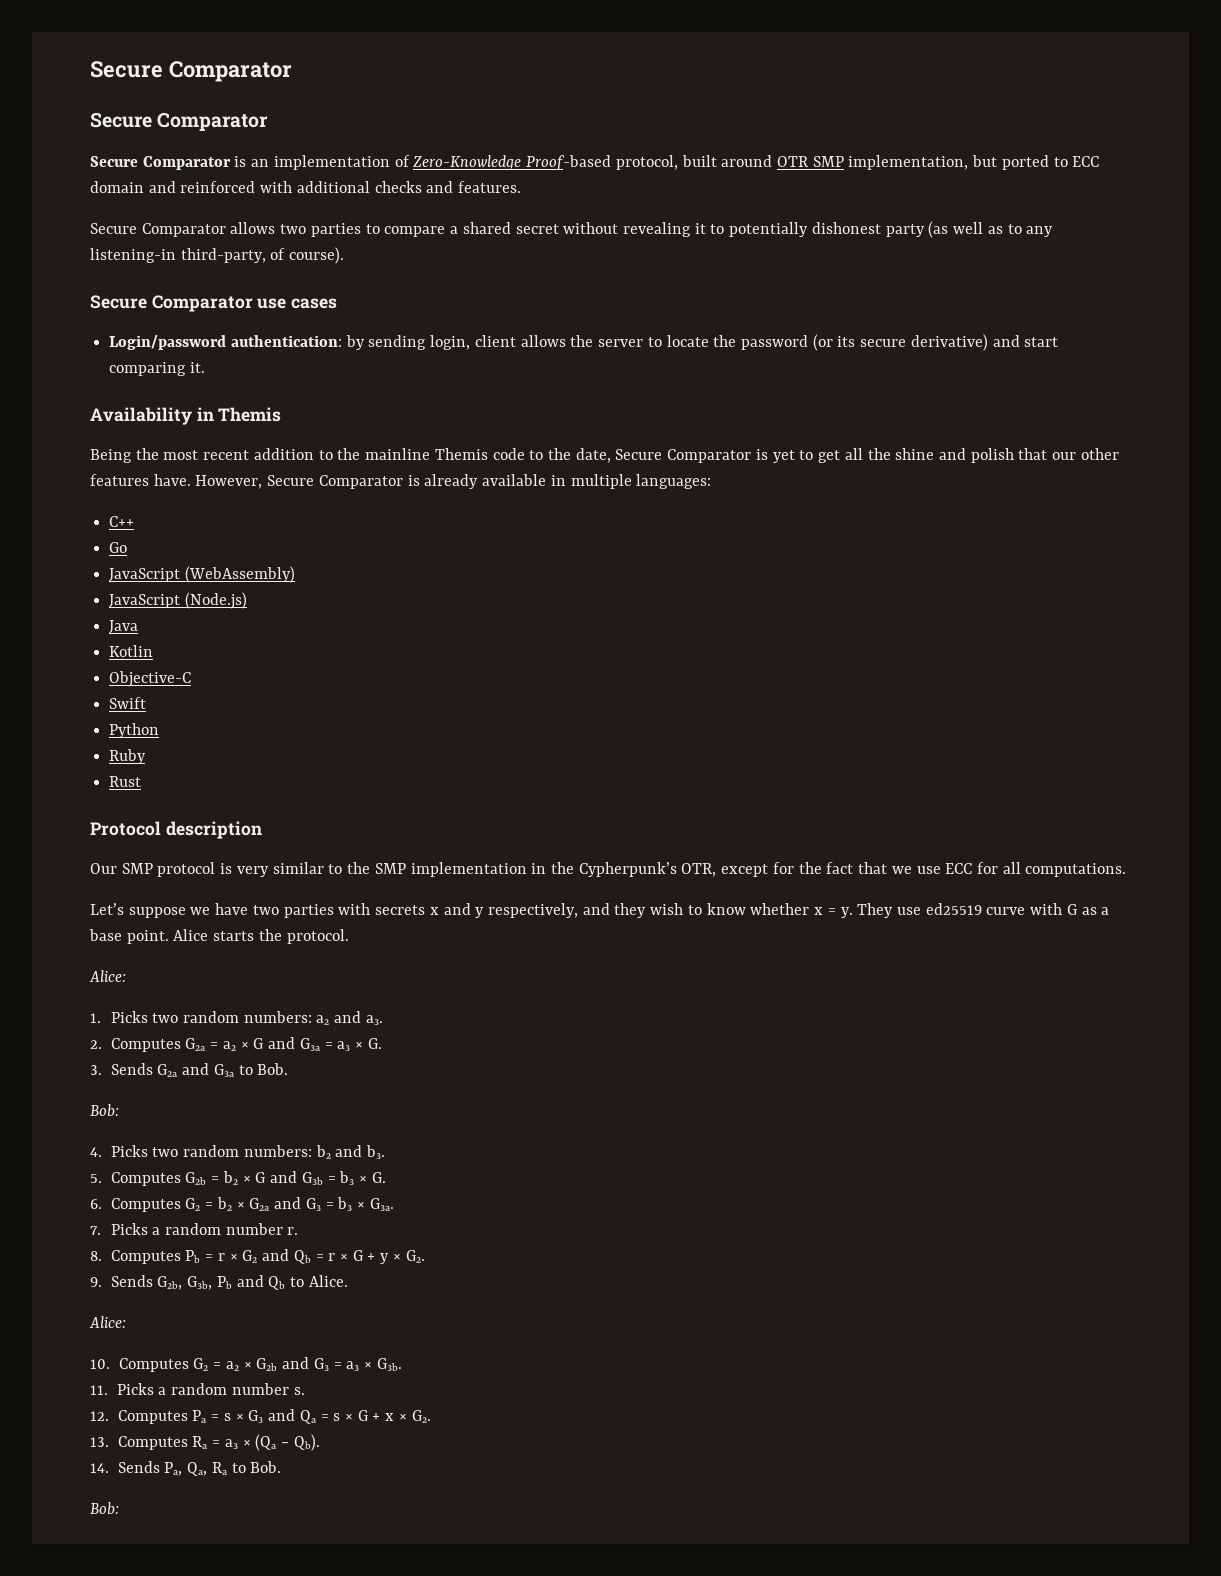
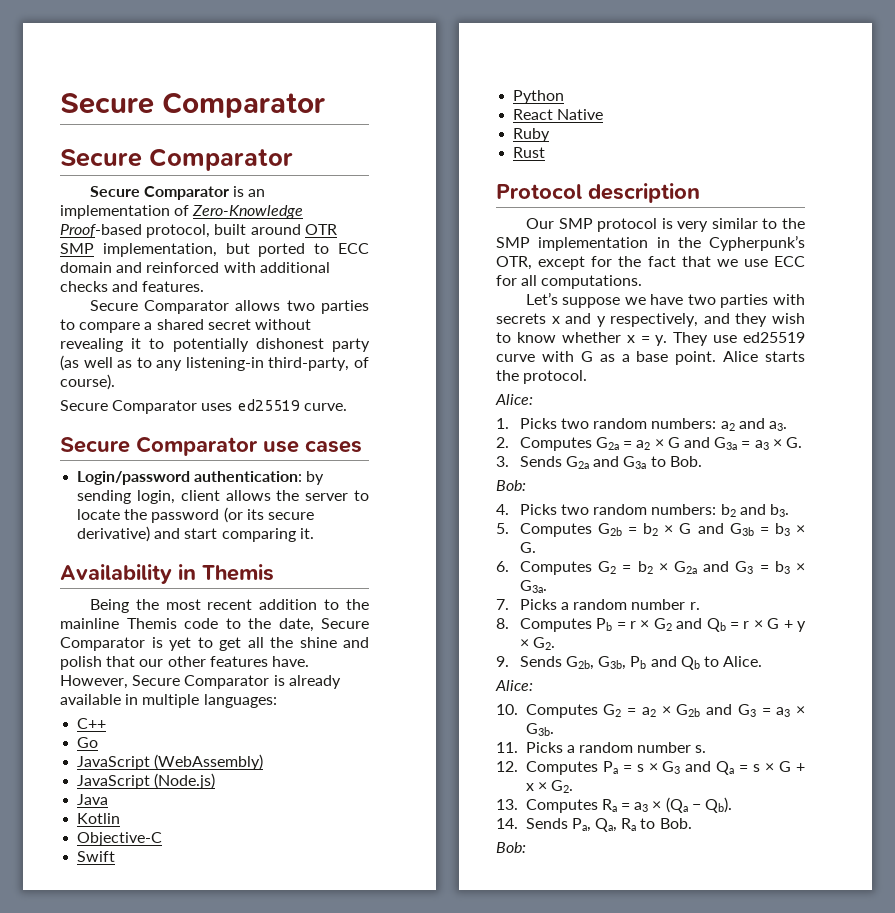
+ Secure Comparator uses ed25519 curve.
+ React Native

